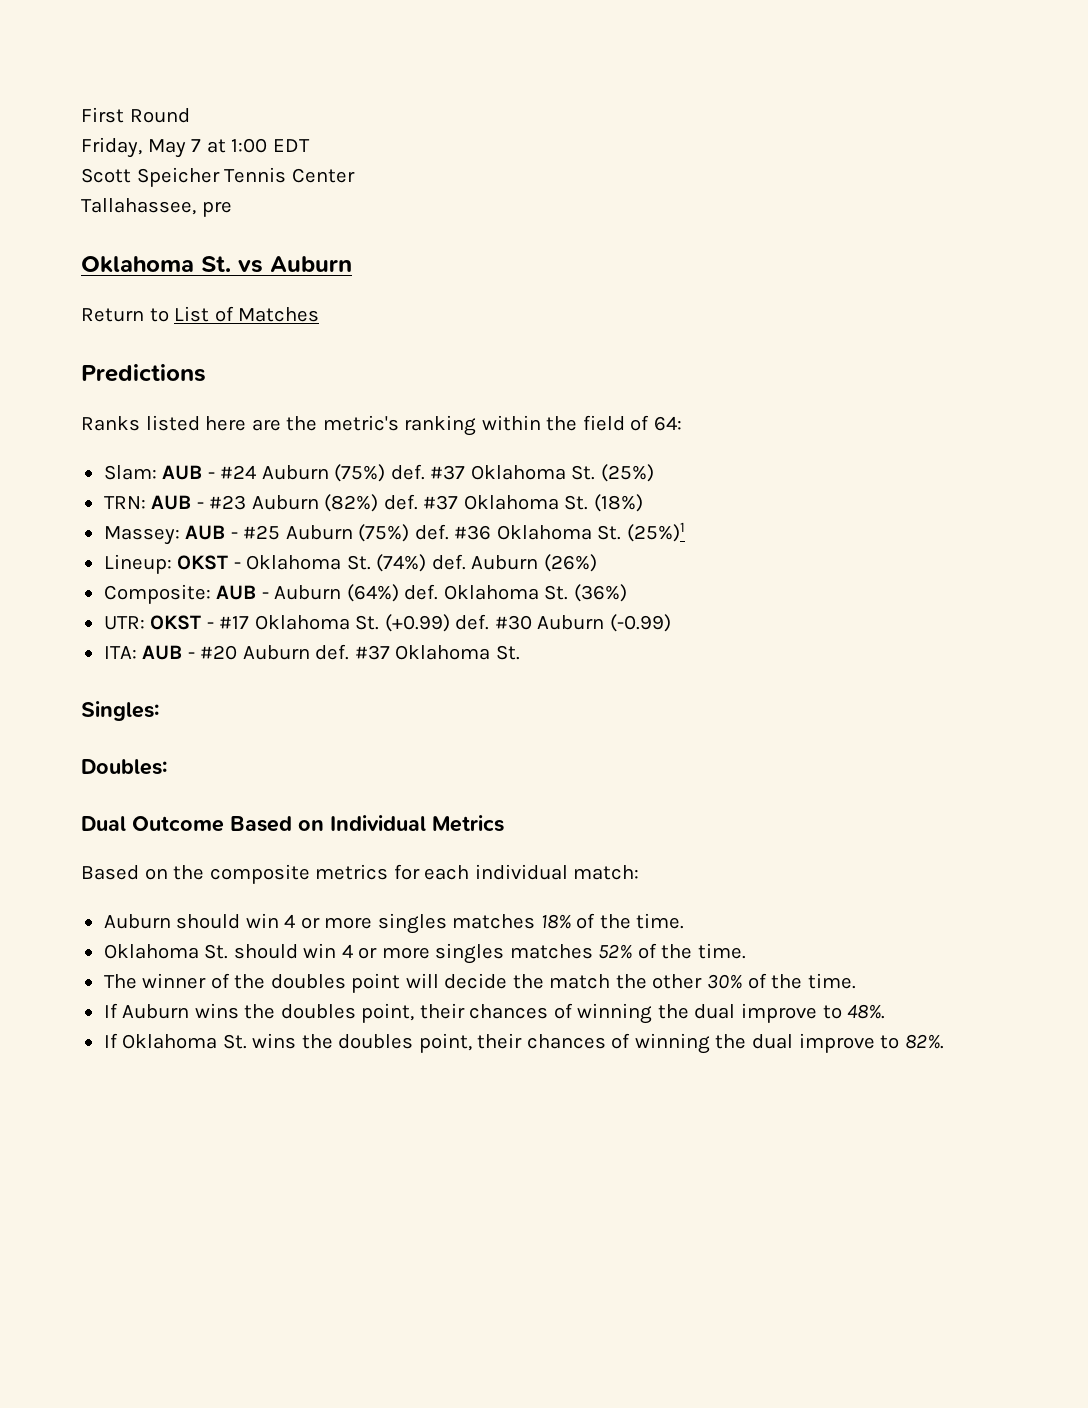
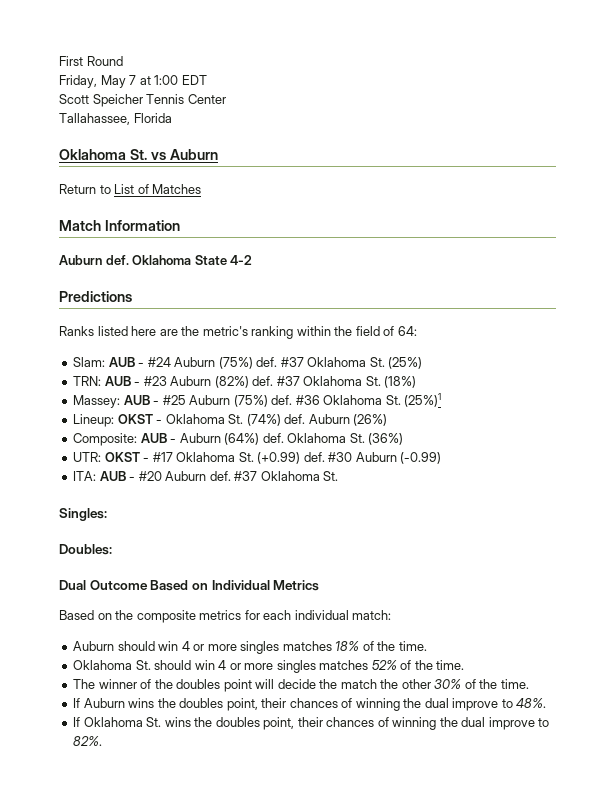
- Tallahassee, pre
+ Tallahassee, Florida
+ Match Information
+ Auburn def. Oklahoma State 4-2

